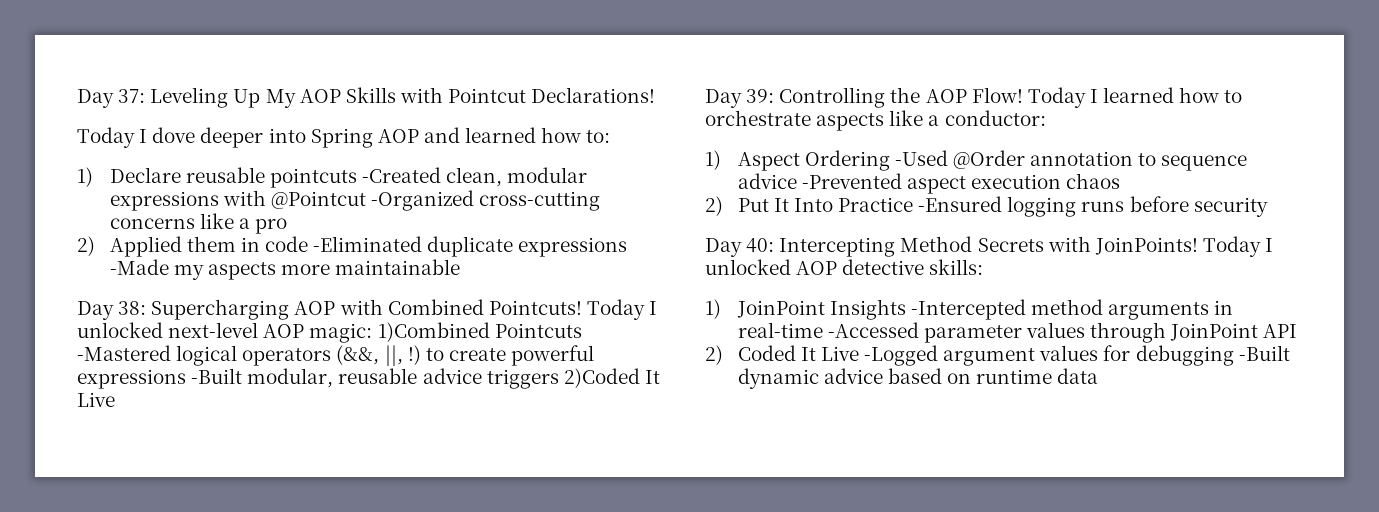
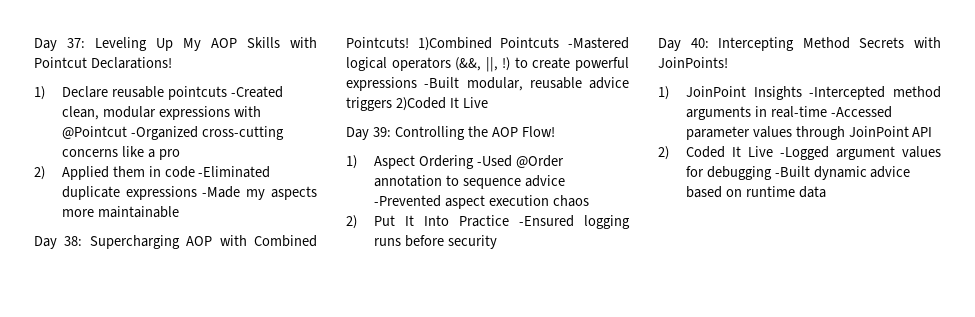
- Today I dove deeper into Spring AOP and learned how to:
- Today I unlocked next-level AOP magic: 1)Combined Pointcuts -Mastered logical operators (&&, ||, !) to create powerful expressions -Built modular, reusable advice triggers 2)Coded It Live
+ 1)Combined Pointcuts -Mastered logical operators (&&, ||, !) to create powerful expressions -Built modular, reusable advice triggers 2)Coded It Live
- Today I learned how to orchestrate aspects like a conductor:
- Today I unlocked AOP detective skills:

